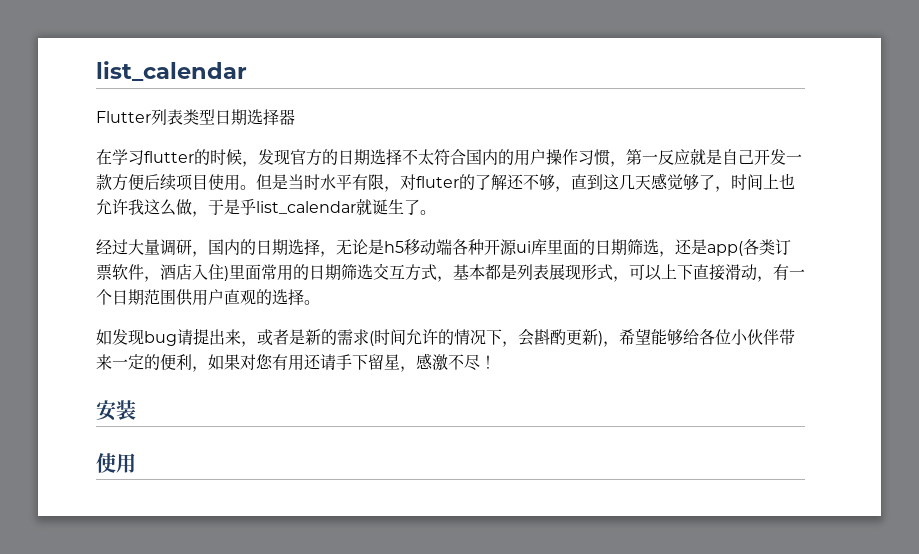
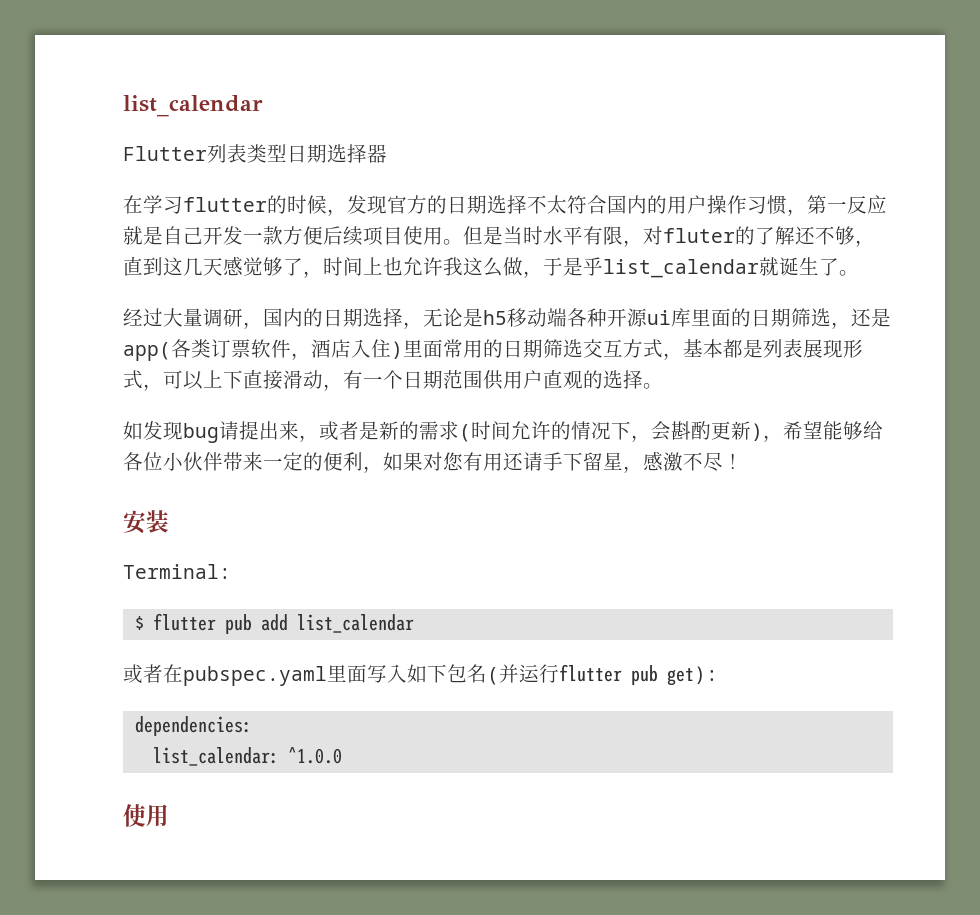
+ Terminal:
+ $ flutter pub add list_calendar
+ 或者在pubspec.yaml里面写入如下包名(并运行flutter pub get):
+ dependencies:
+ list_calendar: ^1.0.0

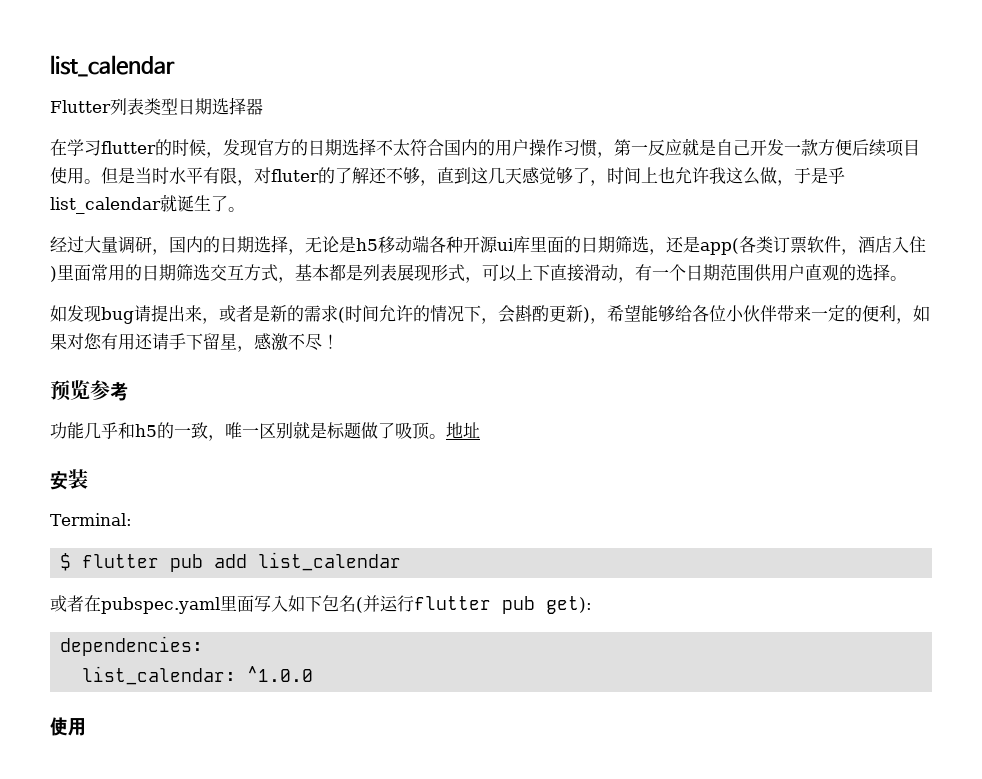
+ 预览参考
+ 功能几乎和h5的一致，唯一区别就是标题做了吸顶。地址

